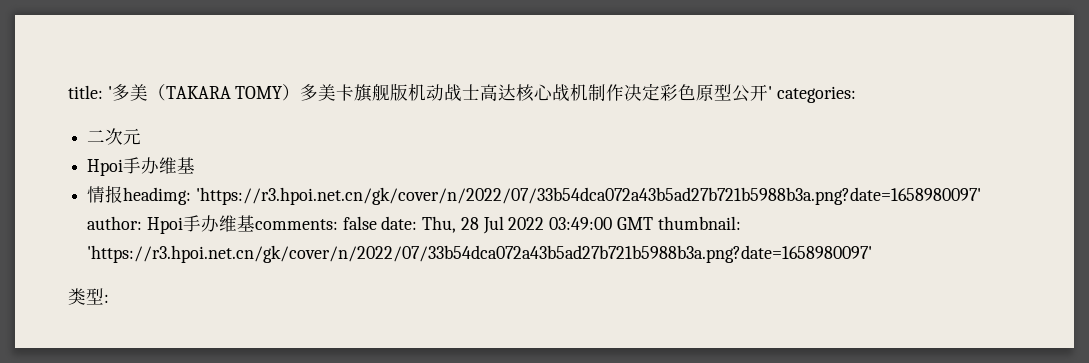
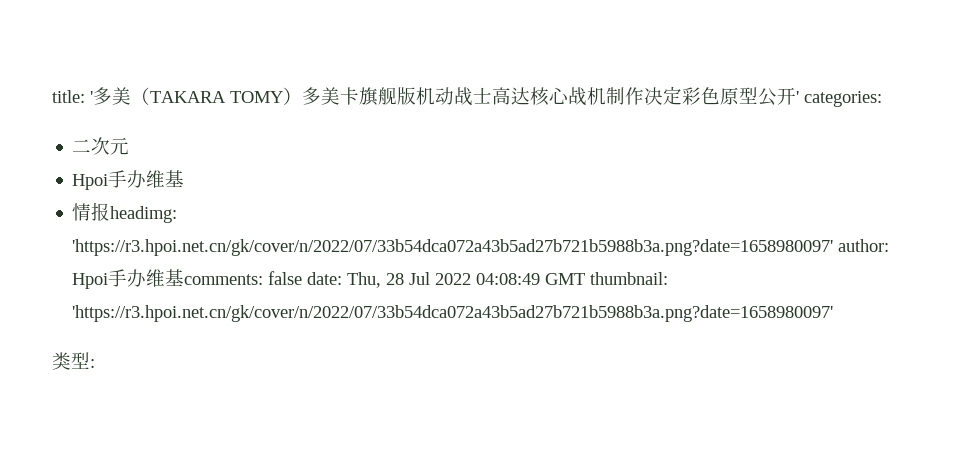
- 情报headimg: 'https://r3.hpoi.net.cn/gk/cover/n/2022/07/33b54dca072a43b5ad27b721b5988b3a.png?date=1658980097' author: Hpoi手办维基comments: false date: Thu, 28 Jul 2022 03:49:00 GMT thumbnail: 'https://r3.hpoi.net.cn/gk/cover/n/2022/07/33b54dca072a43b5ad27b721b5988b3a.png?date=1658980097'
+ 情报headimg: 'https://r3.hpoi.net.cn/gk/cover/n/2022/07/33b54dca072a43b5ad27b721b5988b3a.png?date=1658980097' author: Hpoi手办维基comments: false date: Thu, 28 Jul 2022 04:08:49 GMT thumbnail: 'https://r3.hpoi.net.cn/gk/cover/n/2022/07/33b54dca072a43b5ad27b721b5988b3a.png?date=1658980097'

